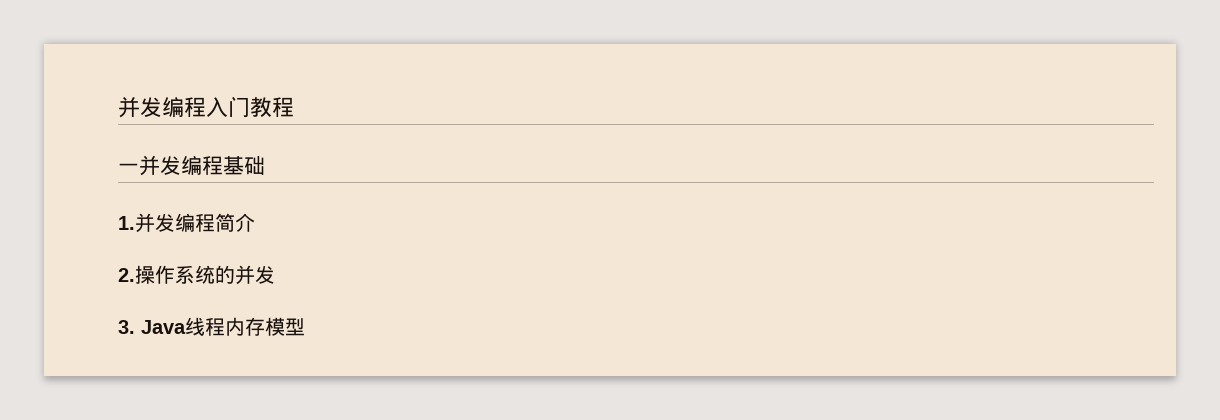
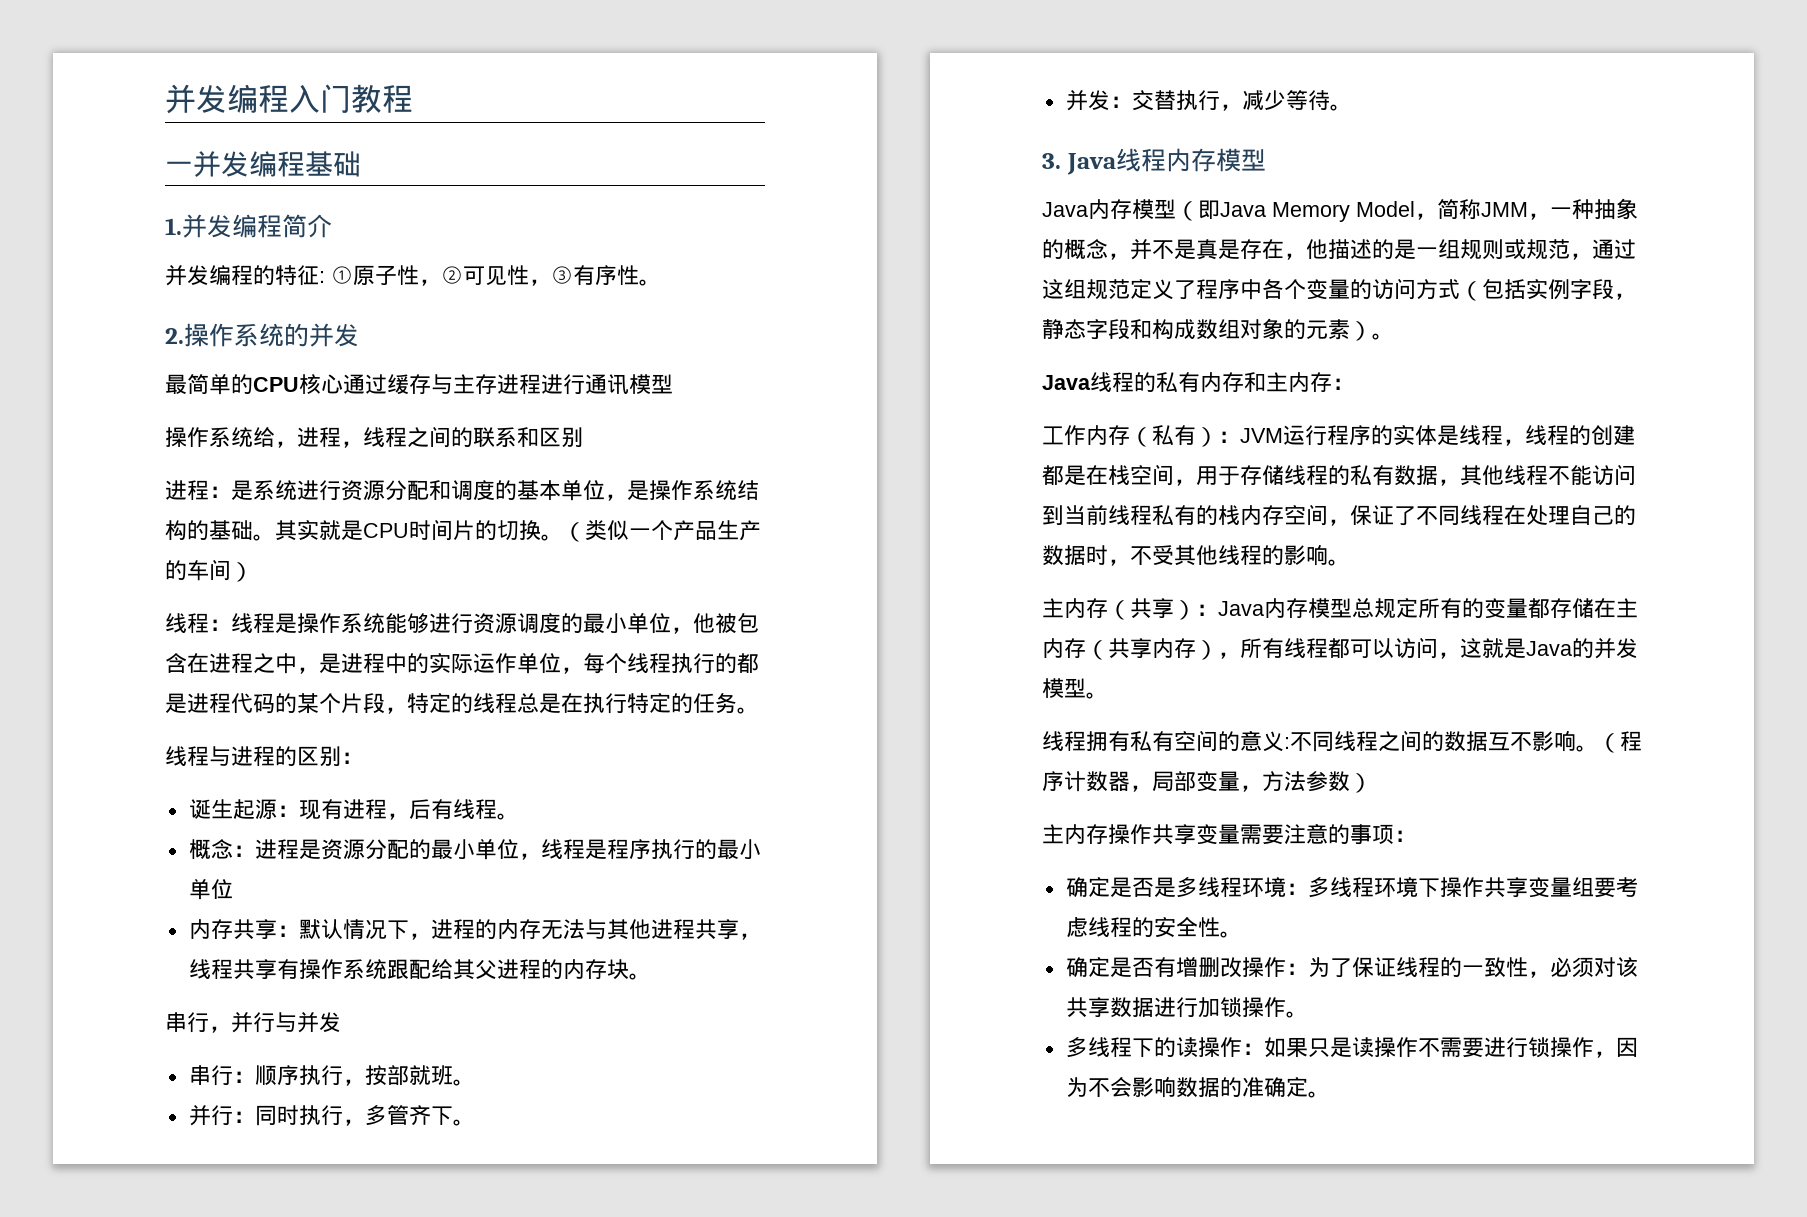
+ 并发编程的特征: ①原子性，②可见性，③有序性。
+ 最简单的CPU核心通过缓存与主存进程进行通讯模型
+ 操作系统给，进程，线程之间的联系和区别
+ 进程：是系统进行资源分配和调度的基本单位，是操作系统结构的基础。其实就是CPU时间片的切换。（类似一个产品生产的车间）
+ 线程：线程是操作系统能够进行资源调度的最小单位，他被包含在进程之中，是进程中的实际运作单位，每个线程执行的都是进程代码的某个片段，特定的线程总是在执行特定的任务。
+ 线程与进程的区别：
+ 诞生起源：现有进程，后有线程。
+ 概念：进程是资源分配的最小单位，线程是程序执行的最小单位
+ 内存共享：默认情况下，进程的内存无法与其他进程共享，线程共享有操作系统跟配给其父进程的内存块。
+ 串行，并行与并发
+ 串行：顺序执行，按部就班。
+ 并行：同时执行，多管齐下。
+ 并发：交替执行，减少等待。
+ Java内存模型（即Java Memory Model，简称JMM，一种抽象的概念，并不是真是存在，他描述的是一组规则或规范，通过这组规范定义了程序中各个变量的访问方式（包括实例字段，静态字段和构成数组对象的元素）。
+ Java线程的私有内存和主内存：
+ 工作内存（私有）：JVM运行程序的实体是线程，线程的创建都是在栈空间，用于存储线程的私有数据，其他线程不能访问到当前线程私有的栈内存空间，保证了不同线程在处理自己的数据时，不受其他线程的影响。
+ 主内存（共享）：Java内存模型总规定所有的变量都存储在主内存（共享内存），所有线程都可以访问，这就是Java的并发模型。
+ 线程拥有私有空间的意义:不同线程之间的数据互不影响。（程序计数器，局部变量，方法参数）
+ 主内存操作共享变量需要注意的事项：
+ 确定是否是多线程环境：多线程环境下操作共享变量组要考虑线程的安全性。
+ 确定是否有增删改操作：为了保证线程的一致性，必须对该共享数据进行加锁操作。
+ 多线程下的读操作：如果只是读操作不需要进行锁操作，因为不会影响数据的准确定。

